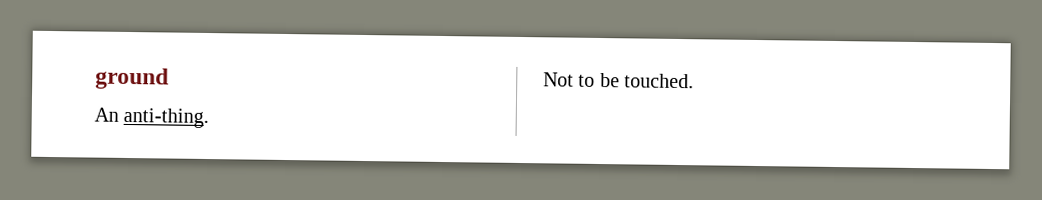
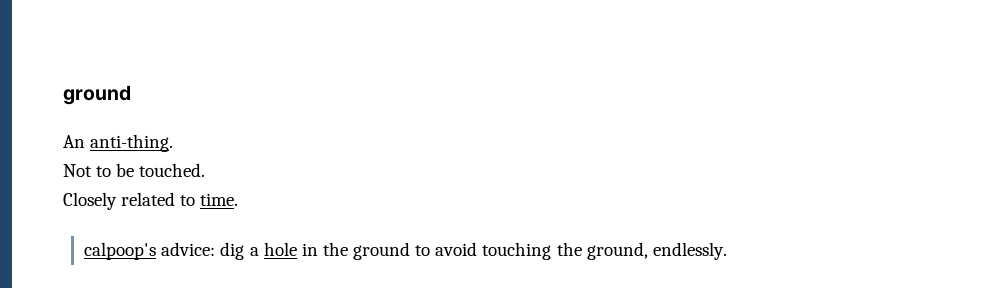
+ Closely related to time.
+ calpoop's advice: dig a hole in the ground to avoid touching the ground, endlessly.

